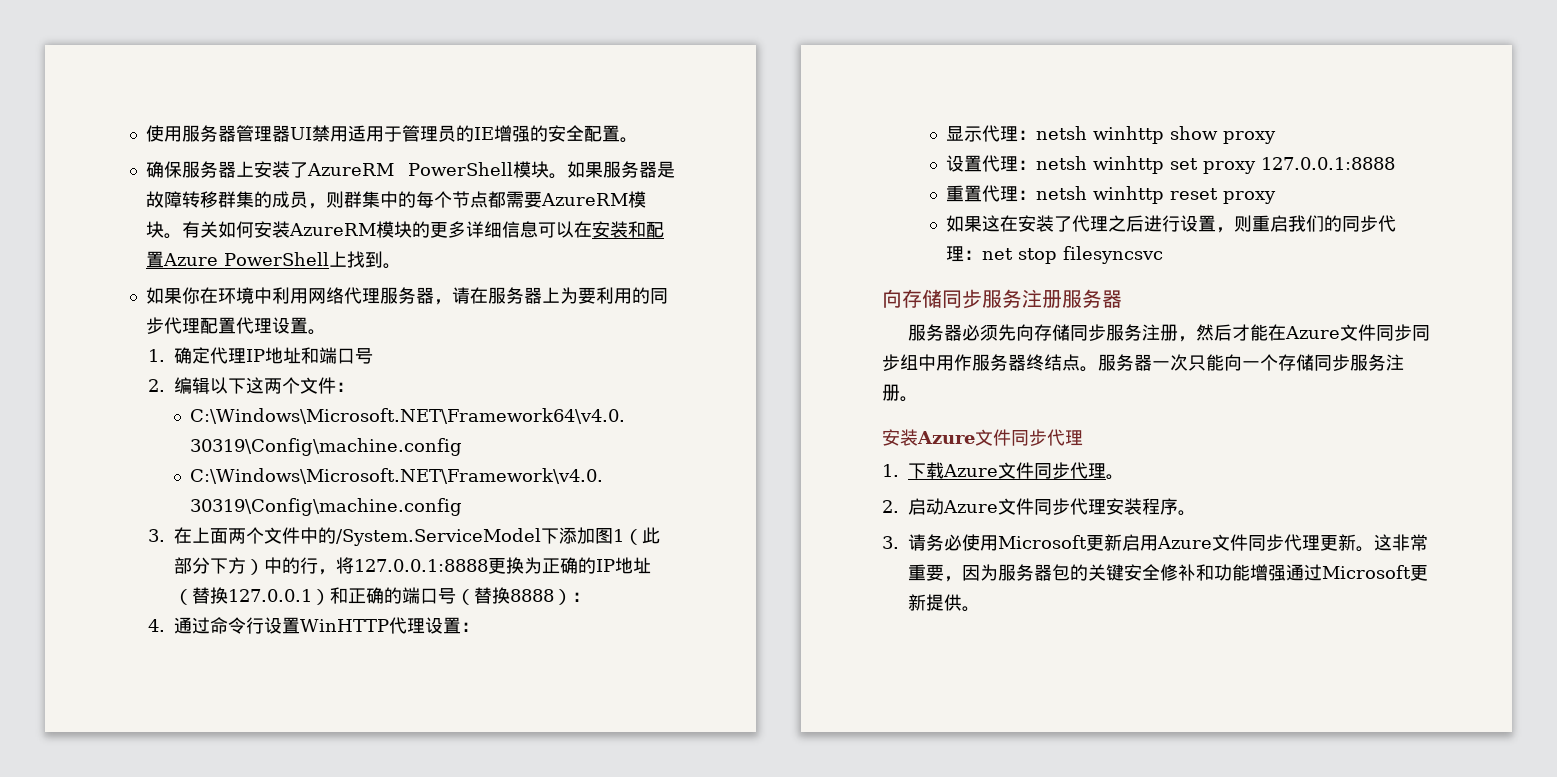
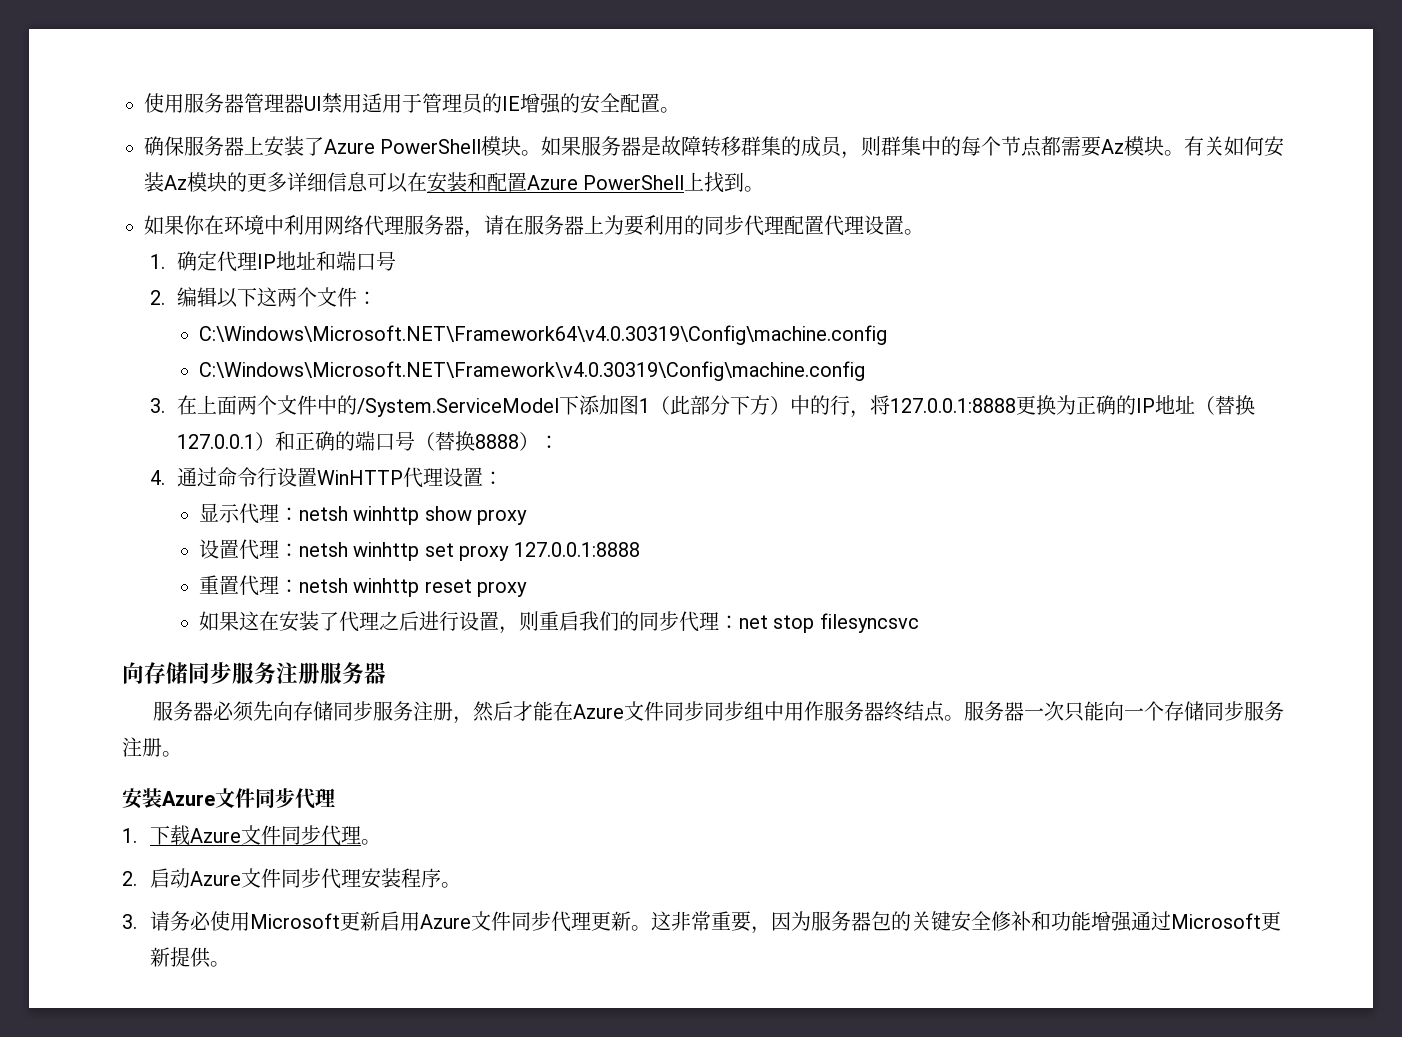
- 确保服务器上安装了AzureRM PowerShell模块。
+ 确保服务器上安装了Azure PowerShell模块。
- 如果服务器是故障转移群集的成员，则群集中的每个节点都需要AzureRM模块。
+ 如果服务器是故障转移群集的成员，则群集中的每个节点都需要Az模块。
- 有关如何安装AzureRM模块的更多详细信息可以在安装和配置Azure PowerShell上找到。
+ 有关如何安装Az模块的更多详细信息可以在安装和配置Azure PowerShell上找到。

